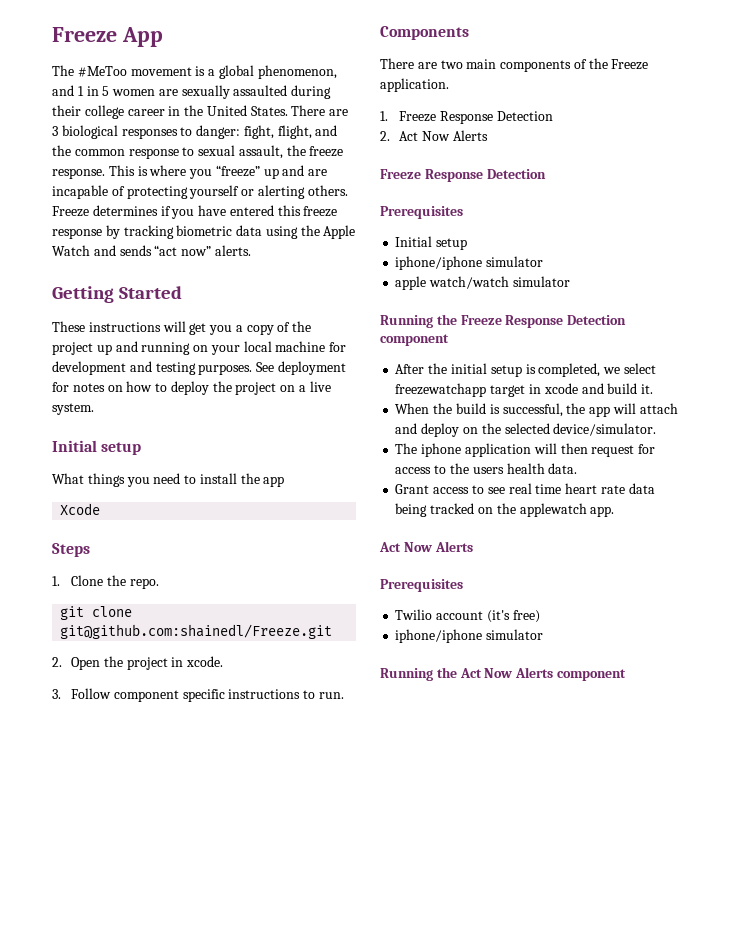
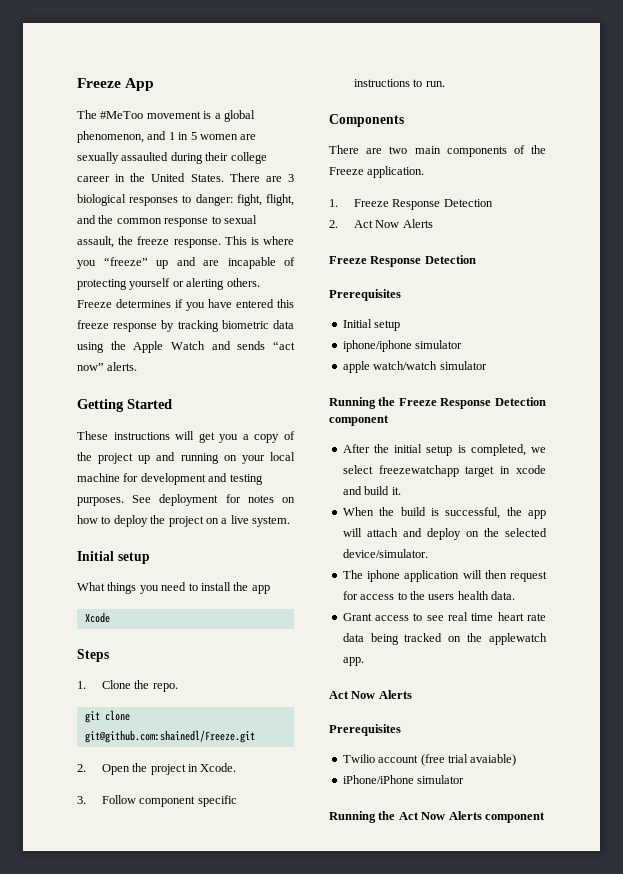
- 2. Open the project in xcode.
+ 2. Open the project in Xcode.
- Twilio account (it's free)
- iphone/iphone simulator
+ Twilio account (free trial avaiable)
+ iPhone/iPhone simulator

